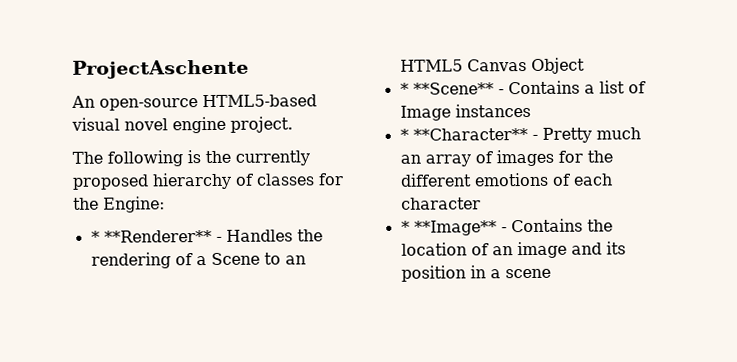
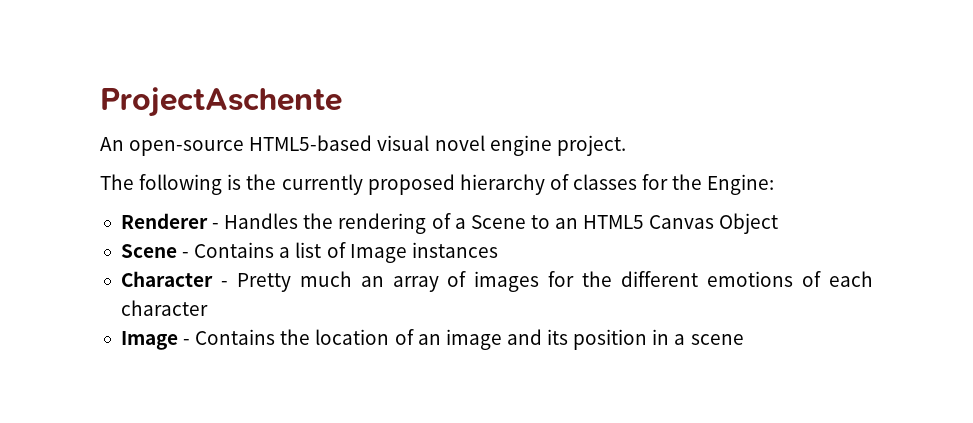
- * **Renderer** - Handles the rendering of a Scene to an HTML5 Canvas Object
+ Renderer - Handles the rendering of a Scene to an HTML5 Canvas Object
- * **Scene** - Contains a list of Image instances
+ Scene - Contains a list of Image instances
- * **Character** - Pretty much an array of images for the different emotions of each character
+ Character - Pretty much an array of images for the different emotions of each character
- * **Image** - Contains the location of an image and its position in a scene
+ Image - Contains the location of an image and its position in a scene

